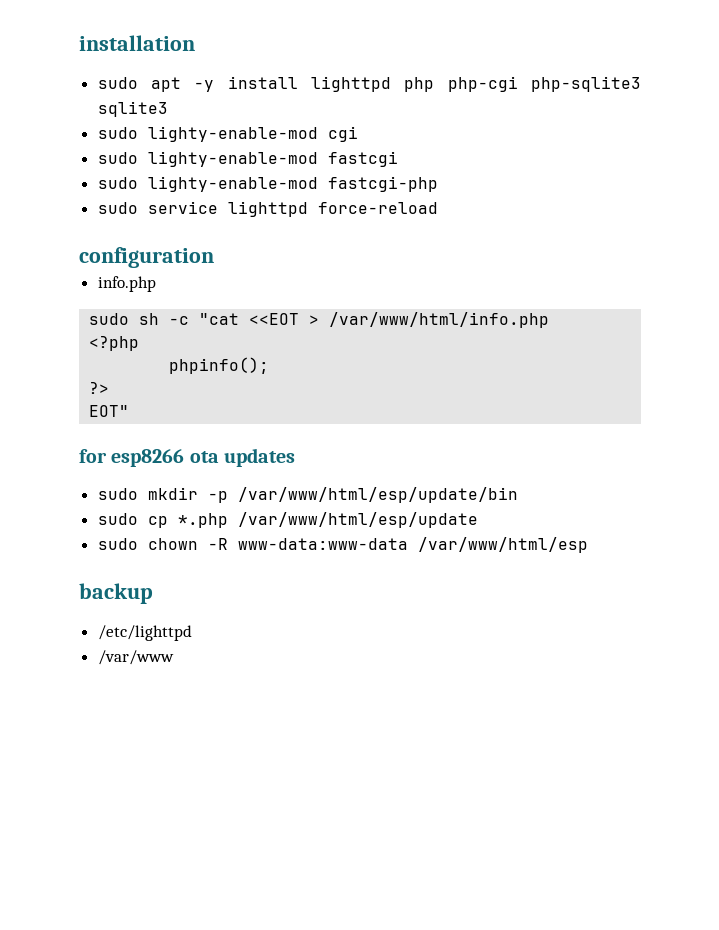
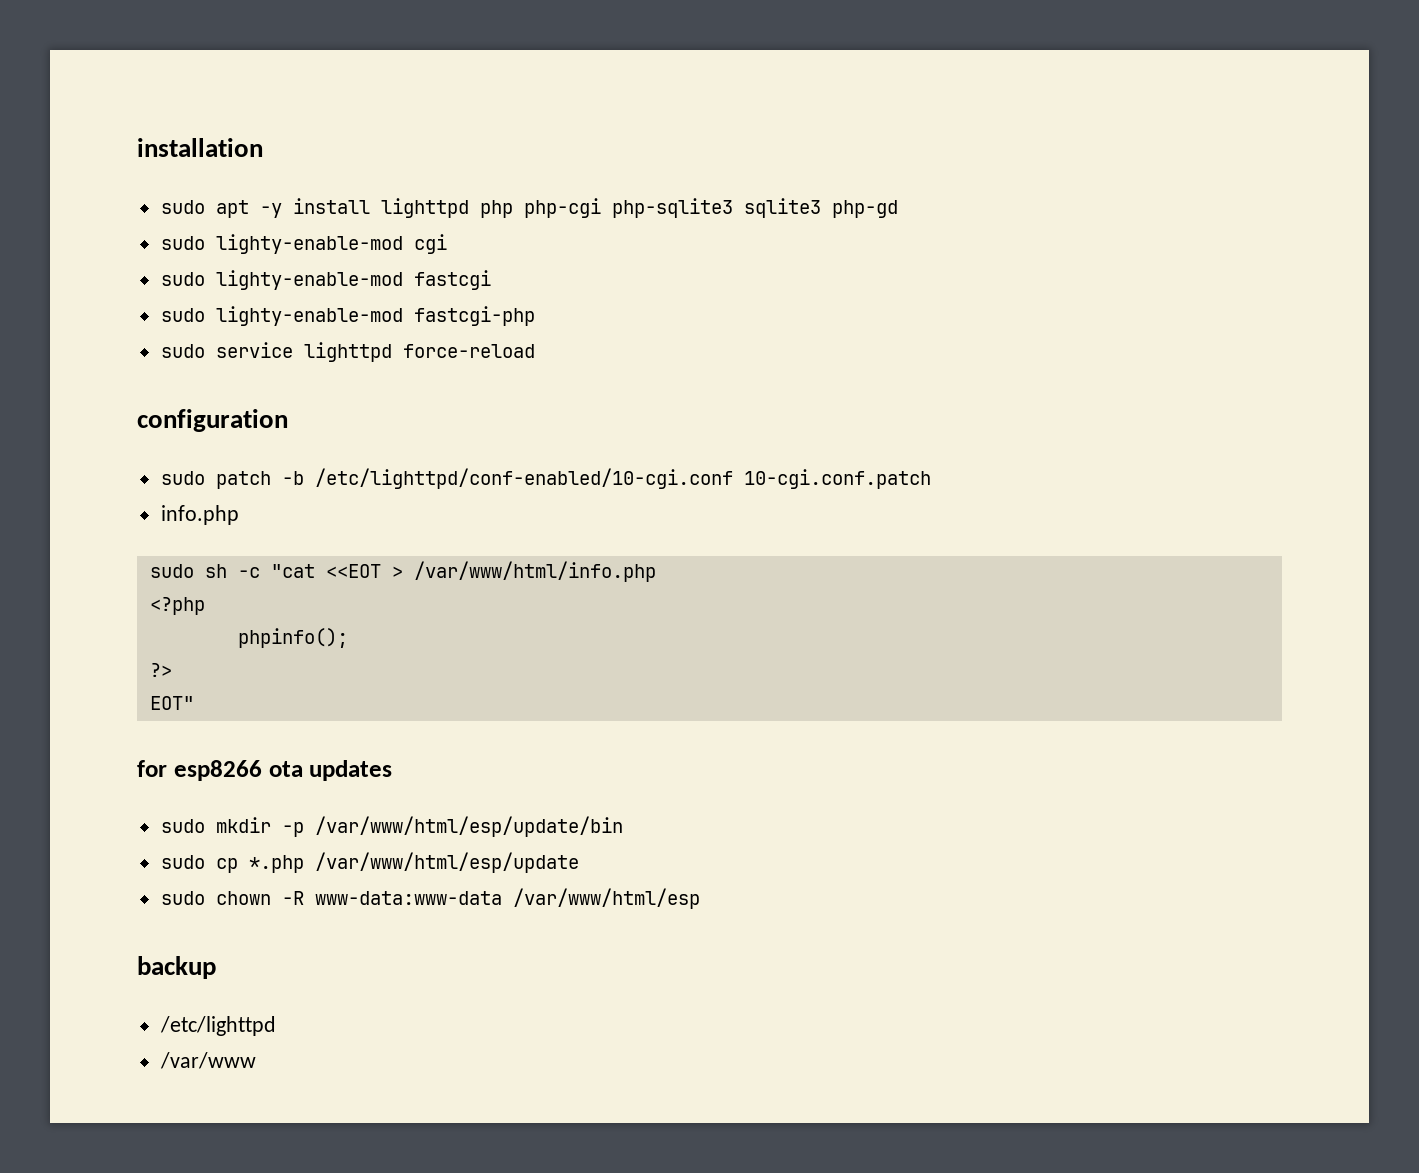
- sudo apt -y install lighttpd php php-cgi php-sqlite3 sqlite3
+ sudo apt -y install lighttpd php php-cgi php-sqlite3 sqlite3 php-gd
+ sudo patch -b /etc/lighttpd/conf-enabled/10-cgi.conf 10-cgi.conf.patch

